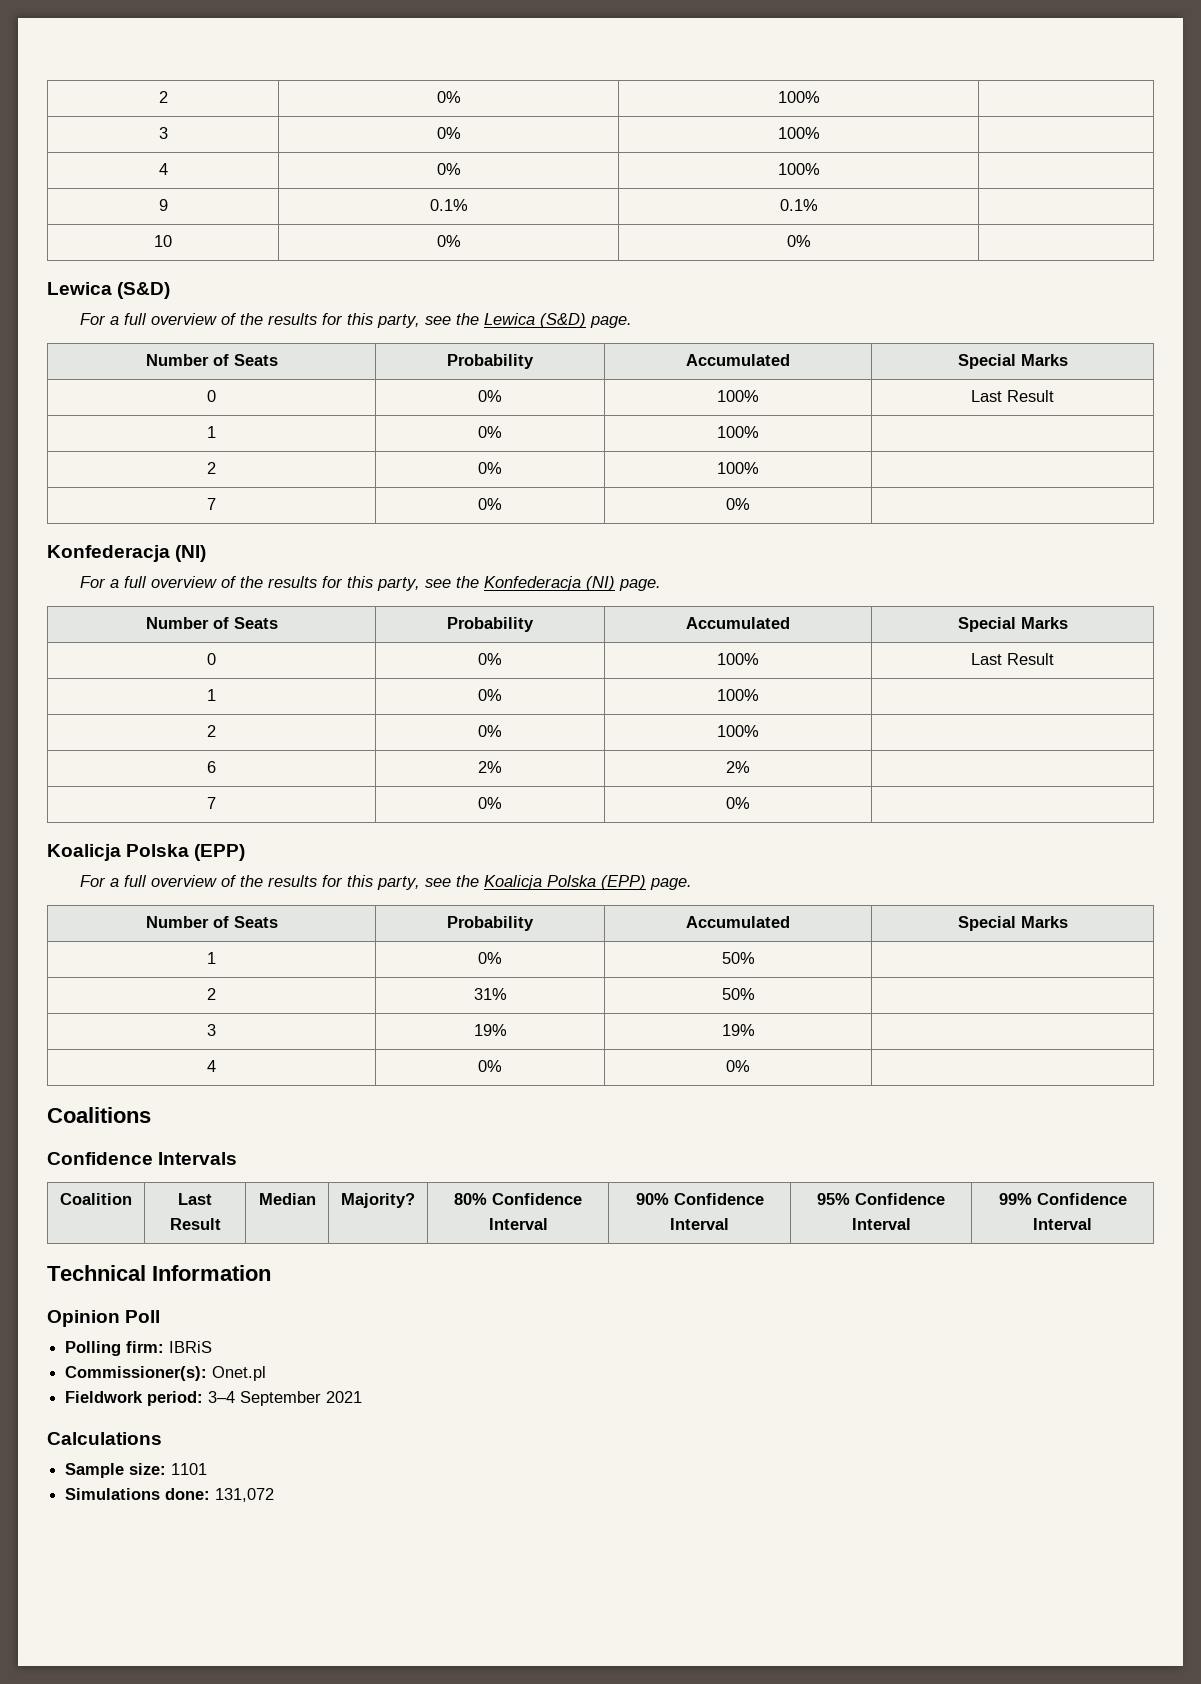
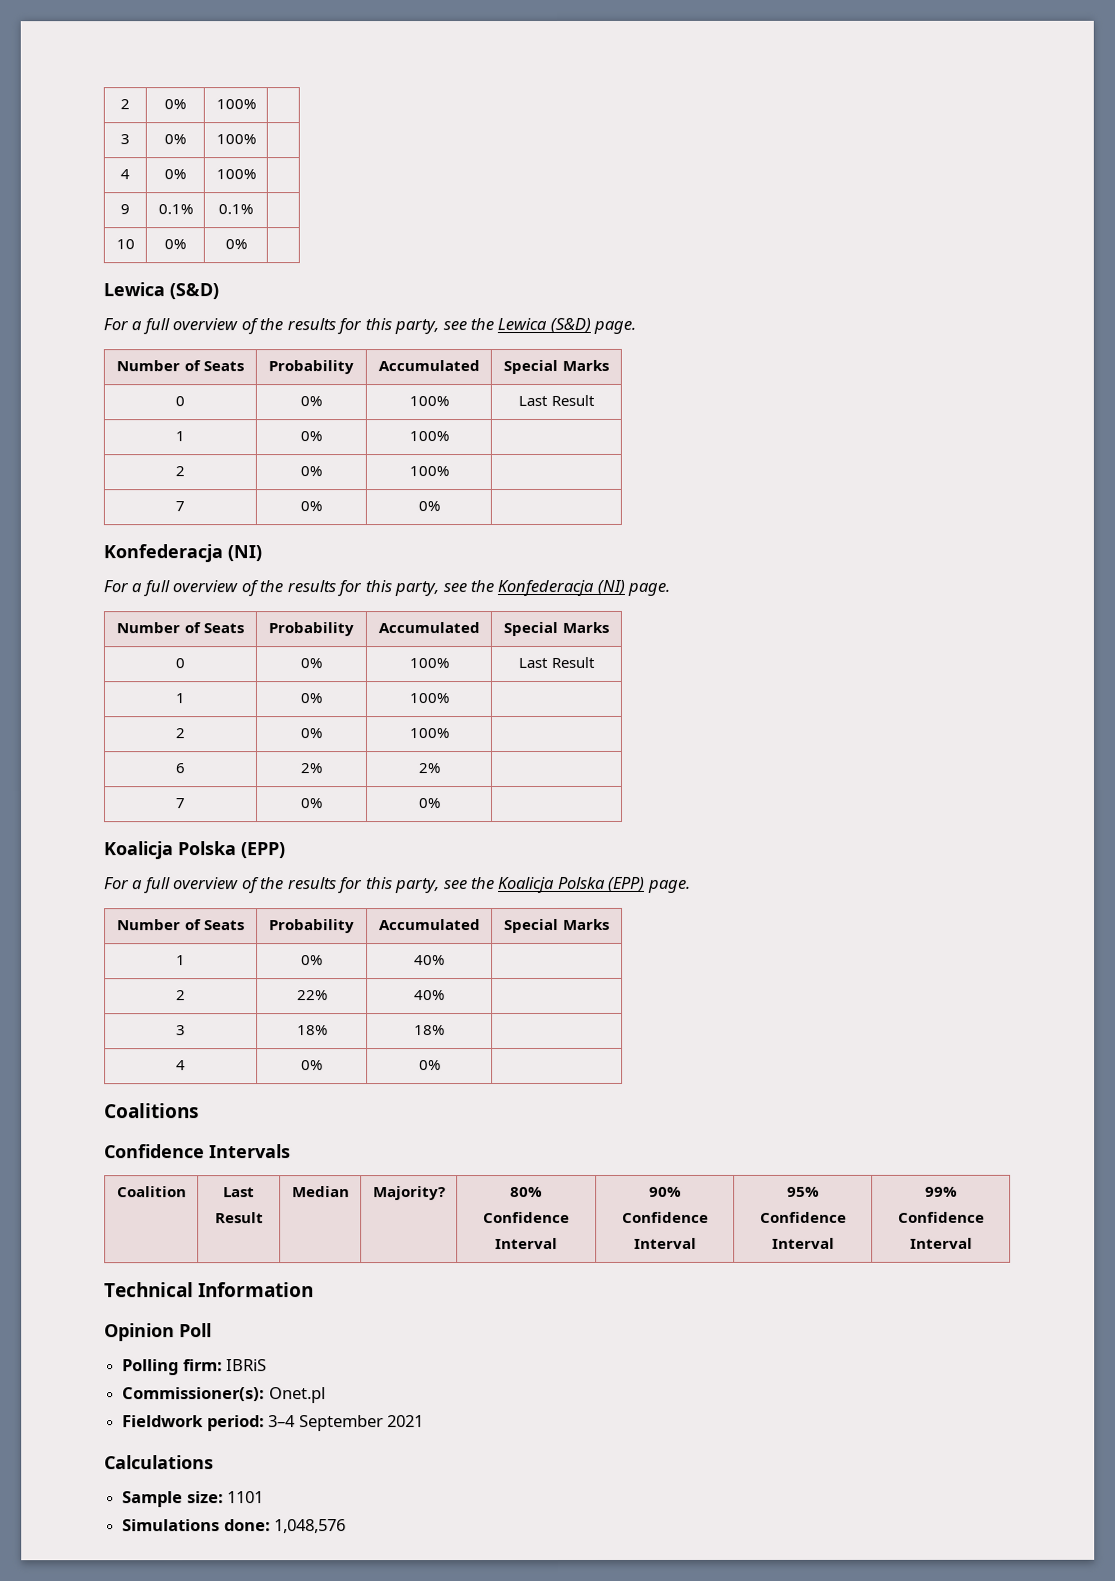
- 1 | 0% | 50% |
- 2 | 31% | 50% |
- 3 | 19% | 19% |
+ 1 | 0% | 40% |
+ 2 | 22% | 40% |
+ 3 | 18% | 18% |
- Simulations done: 131,072
+ Simulations done: 1,048,576

